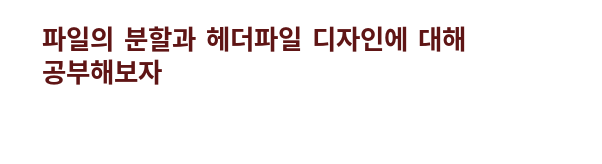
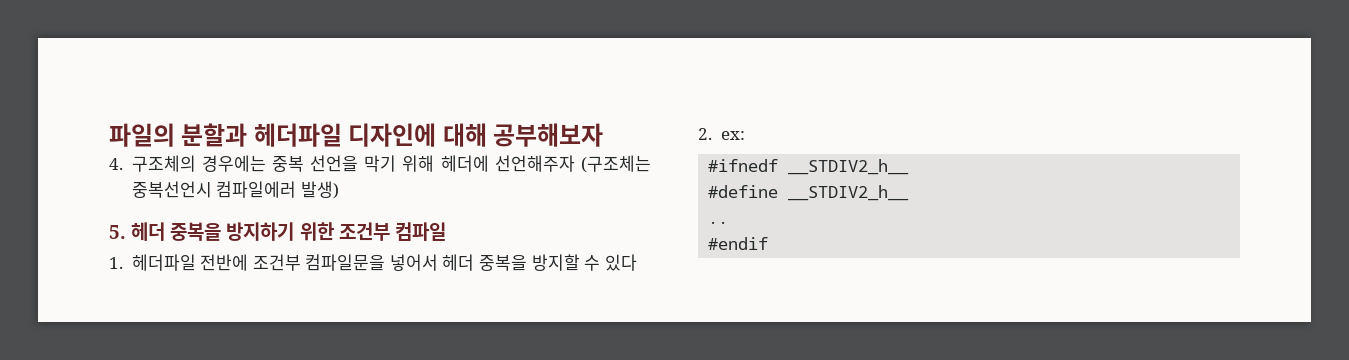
+ 4. 구조체의 경우에는 중복 선언을 막기 위해 헤더에 선언해주자 (구조체는 중복선언시 컴파일에러 발생)
+ 5. 헤더 중복을 방지하기 위한 조건부 컴파일
+ 1. 헤더파일 전반에 조건부 컴파일문을 넣어서 헤더 중복을 방지할 수 있다
+ 2. ex:
+ #ifnedf __STDIV2_h__
+ #define __STDIV2_h__
+ ..
+ #endif

